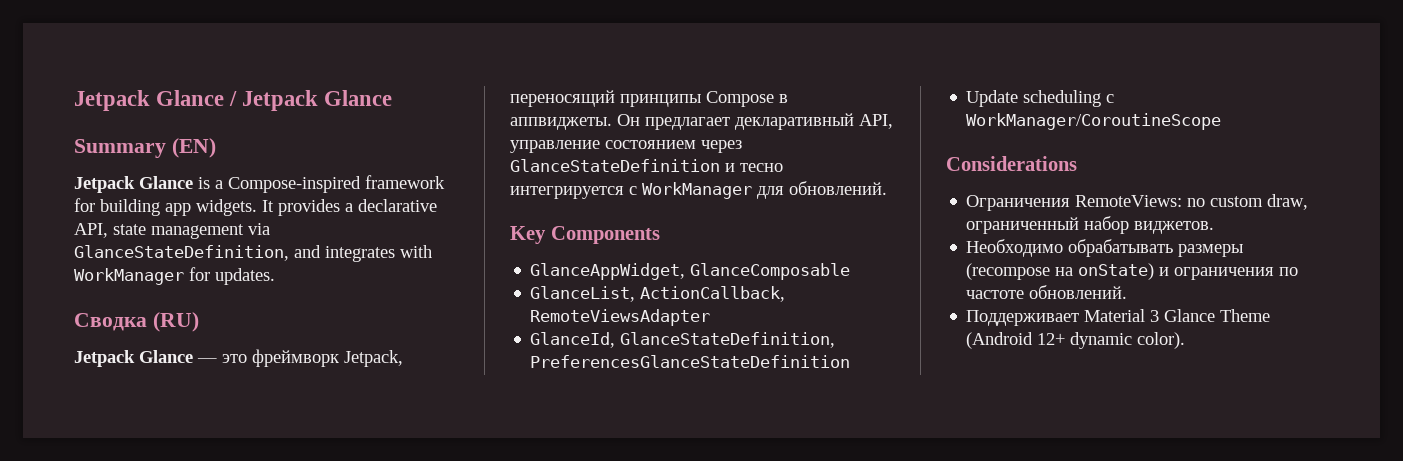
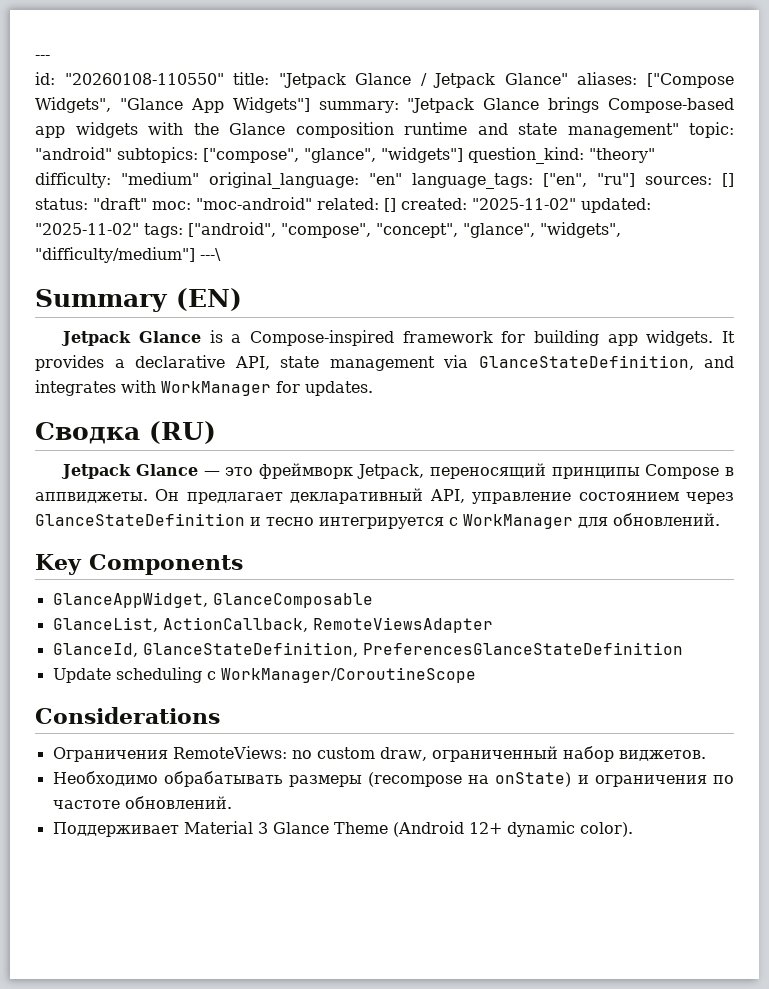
- Jetpack Glance / Jetpack Glance
+ ---
+ id: "20260108-110550" title: "Jetpack Glance / Jetpack Glance" aliases: ["Compose Widgets", "Glance App Widgets"] summary: "Jetpack Glance brings Compose-based app widgets with the Glance composition runtime and state management" topic: "android" subtopics: ["compose", "glance", "widgets"] question_kind: "theory" difficulty: "medium" original_language: "en" language_tags: ["en", "ru"] sources: [] status: "draft" moc: "moc-android" related: [] created: "2025-11-02" updated: "2025-11-02" tags: ["android", "compose", "concept", "glance", "widgets", "difficulty/medium"] ---\

